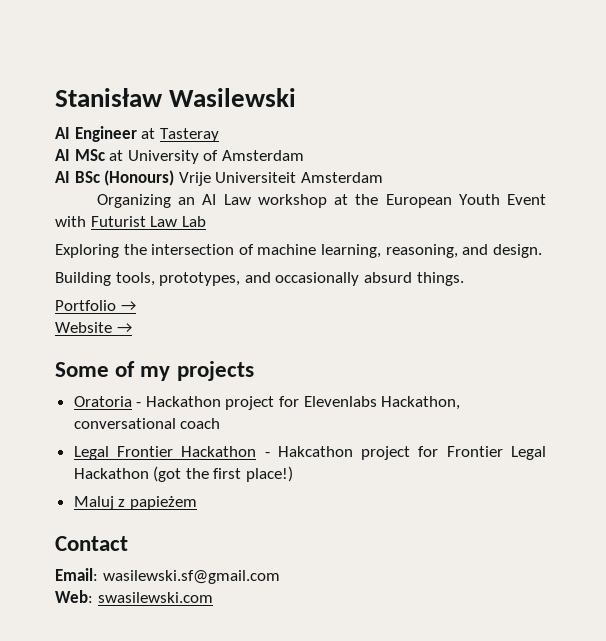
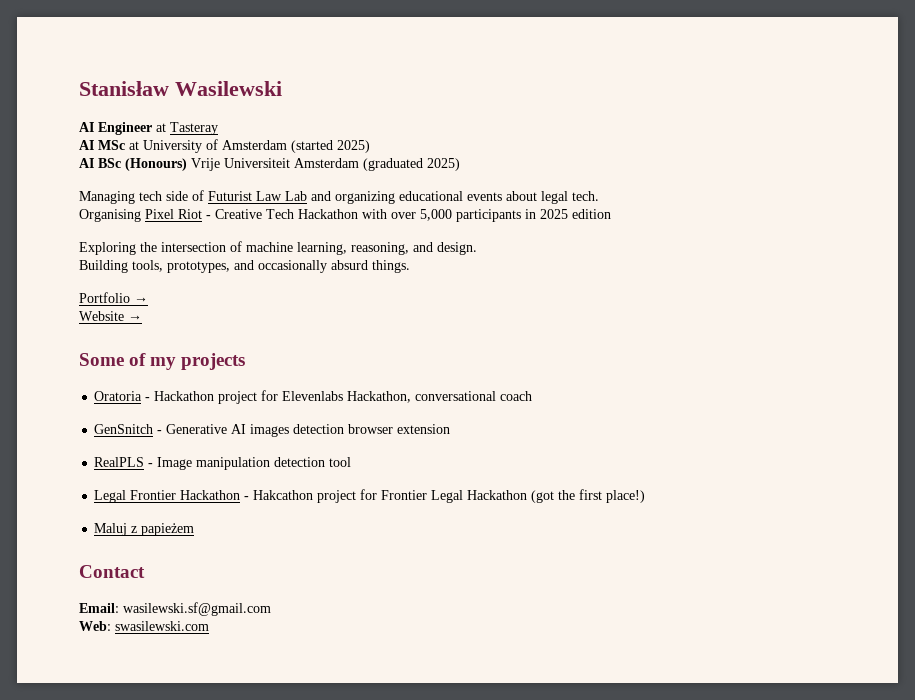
- AI MSc at University of Amsterdam
+ AI MSc at University of Amsterdam (started 2025)
- AI BSc (Honours) Vrije Universiteit Amsterdam
- Organizing an AI Law workshop at the European Youth Event with Futurist Law Lab
+ AI BSc (Honours) Vrije Universiteit Amsterdam (graduated 2025)
+ Managing tech side of Futurist Law Lab and organizing educational events about legal tech.
+ Organising Pixel Riot - Creative Tech Hackathon with over 5,000 participants in 2025 edition
+ GenSnitch - Generative AI images detection browser extension
+ RealPLS - Image manipulation detection tool

